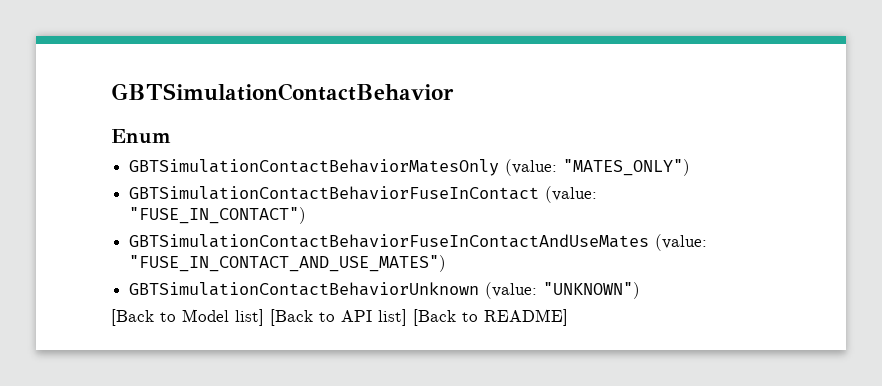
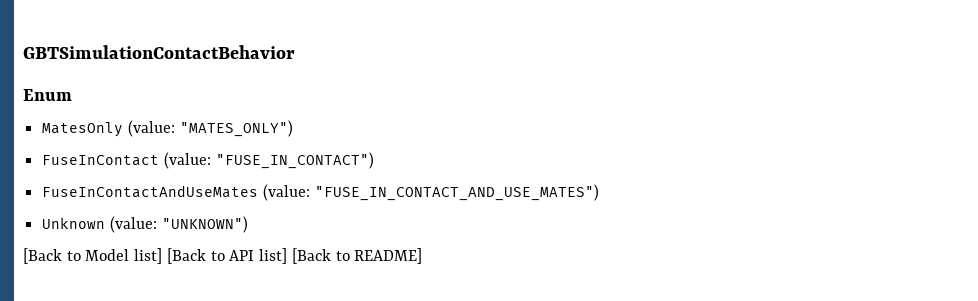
- GBTSimulationContactBehaviorMatesOnly (value: "MATES_ONLY")
+ MatesOnly (value: "MATES_ONLY")
- GBTSimulationContactBehaviorFuseInContact (value: "FUSE_IN_CONTACT")
+ FuseInContact (value: "FUSE_IN_CONTACT")
- GBTSimulationContactBehaviorFuseInContactAndUseMates (value: "FUSE_IN_CONTACT_AND_USE_MATES")
+ FuseInContactAndUseMates (value: "FUSE_IN_CONTACT_AND_USE_MATES")
- GBTSimulationContactBehaviorUnknown (value: "UNKNOWN")
+ Unknown (value: "UNKNOWN")

